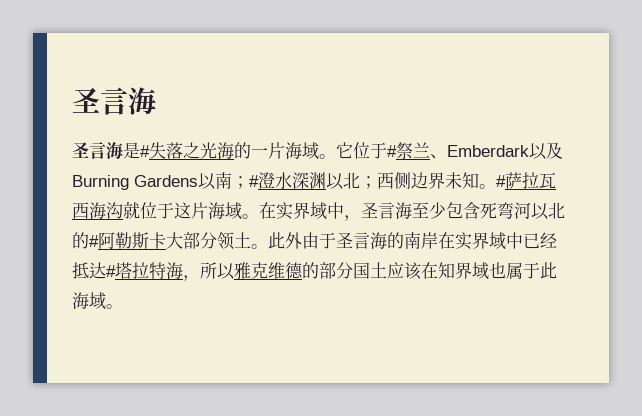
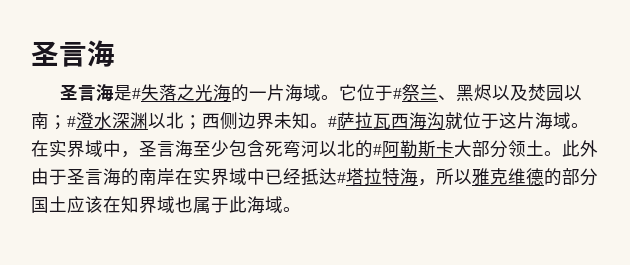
- 它位于#祭兰、Emberdark以及Burning Gardens以南；#澄水深渊以北；西侧边界未知。
+ 它位于#祭兰、黑烬以及焚园以南；#澄水深渊以北；西侧边界未知。

